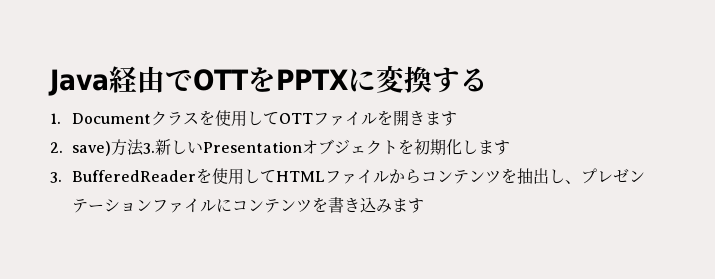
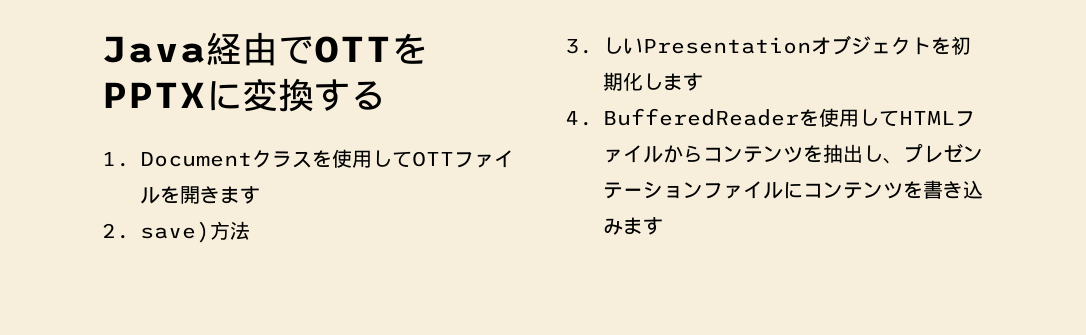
- 2. save)方法3.新しいPresentationオブジェクトを初期化します
+ 2. save)方法
+ 3.しいPresentationオブジェクトを初期化します
- 3. BufferedReaderを使用してHTMLファイルからコンテンツを抽出し、プレゼンテーションファイルにコンテンツを書き込みます
+ 4. BufferedReaderを使用してHTMLファイルからコンテンツを抽出し、プレゼンテーションファイルにコンテンツを書き込みます

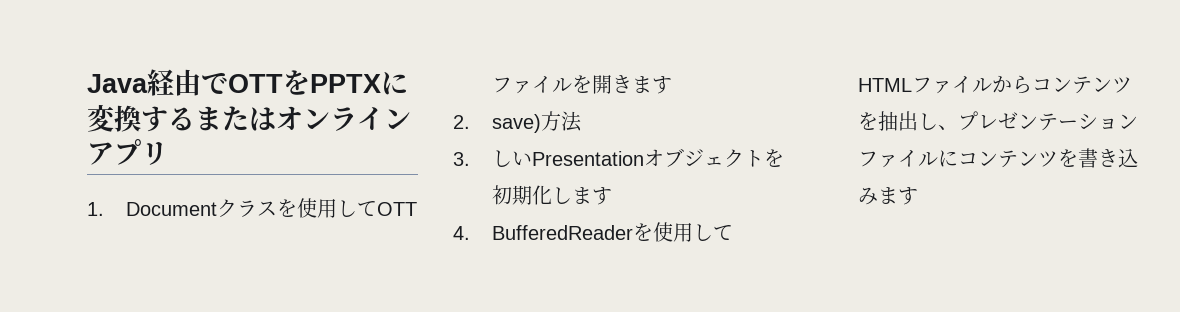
- Java経由でOTTをPPTXに変換する
+ Java経由でOTTをPPTXに変換するまたはオンラインアプリ

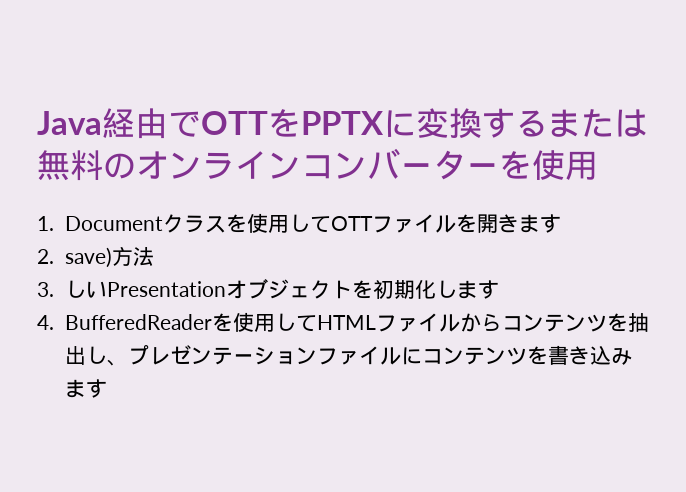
- Java経由でOTTをPPTXに変換するまたはオンラインアプリ
+ Java経由でOTTをPPTXに変換するまたは無料のオンラインコンバーターを使用

